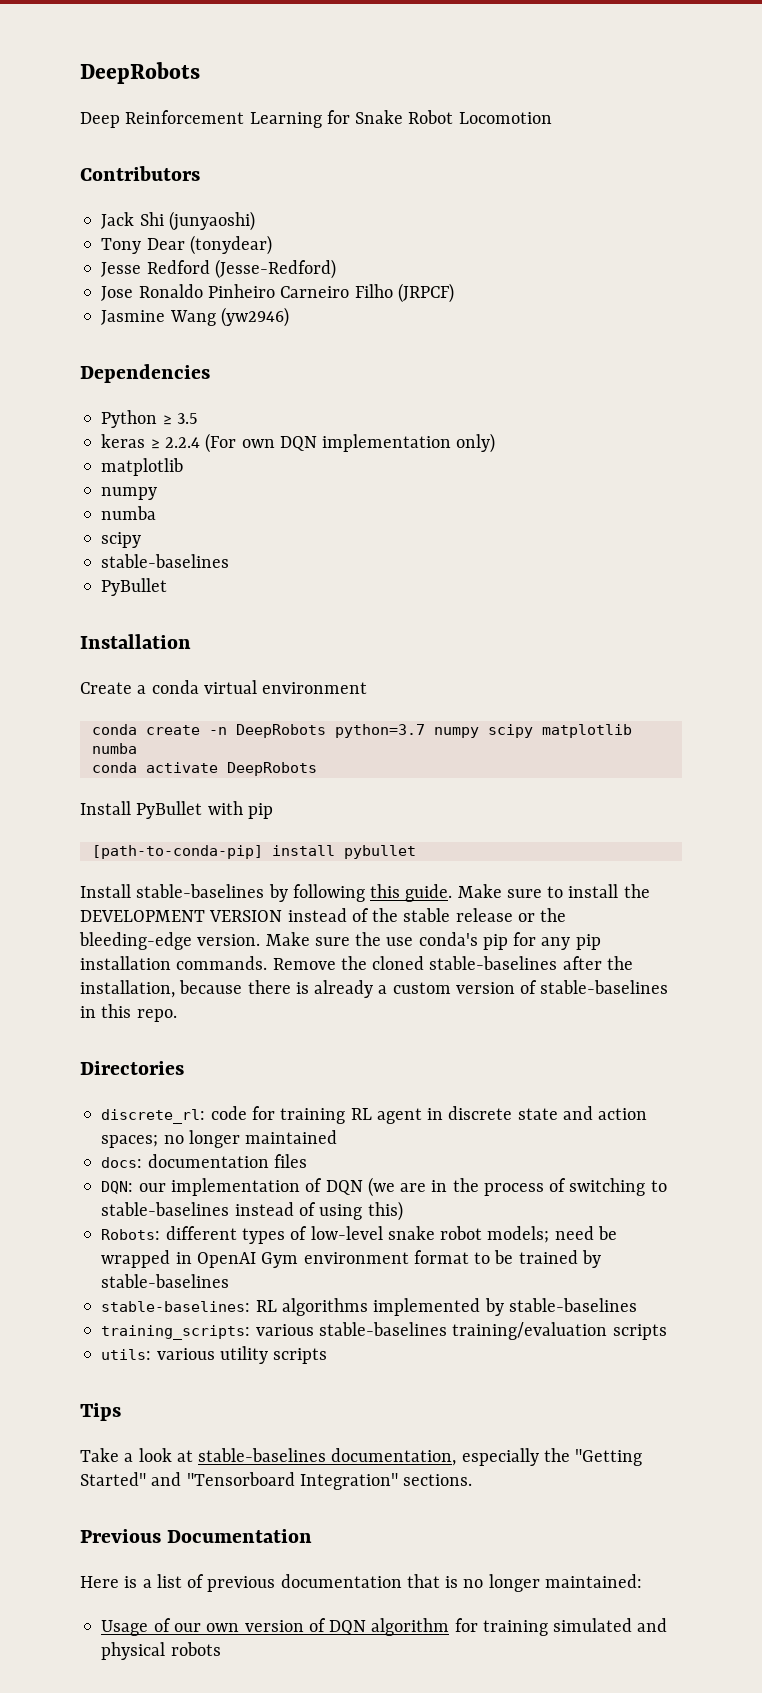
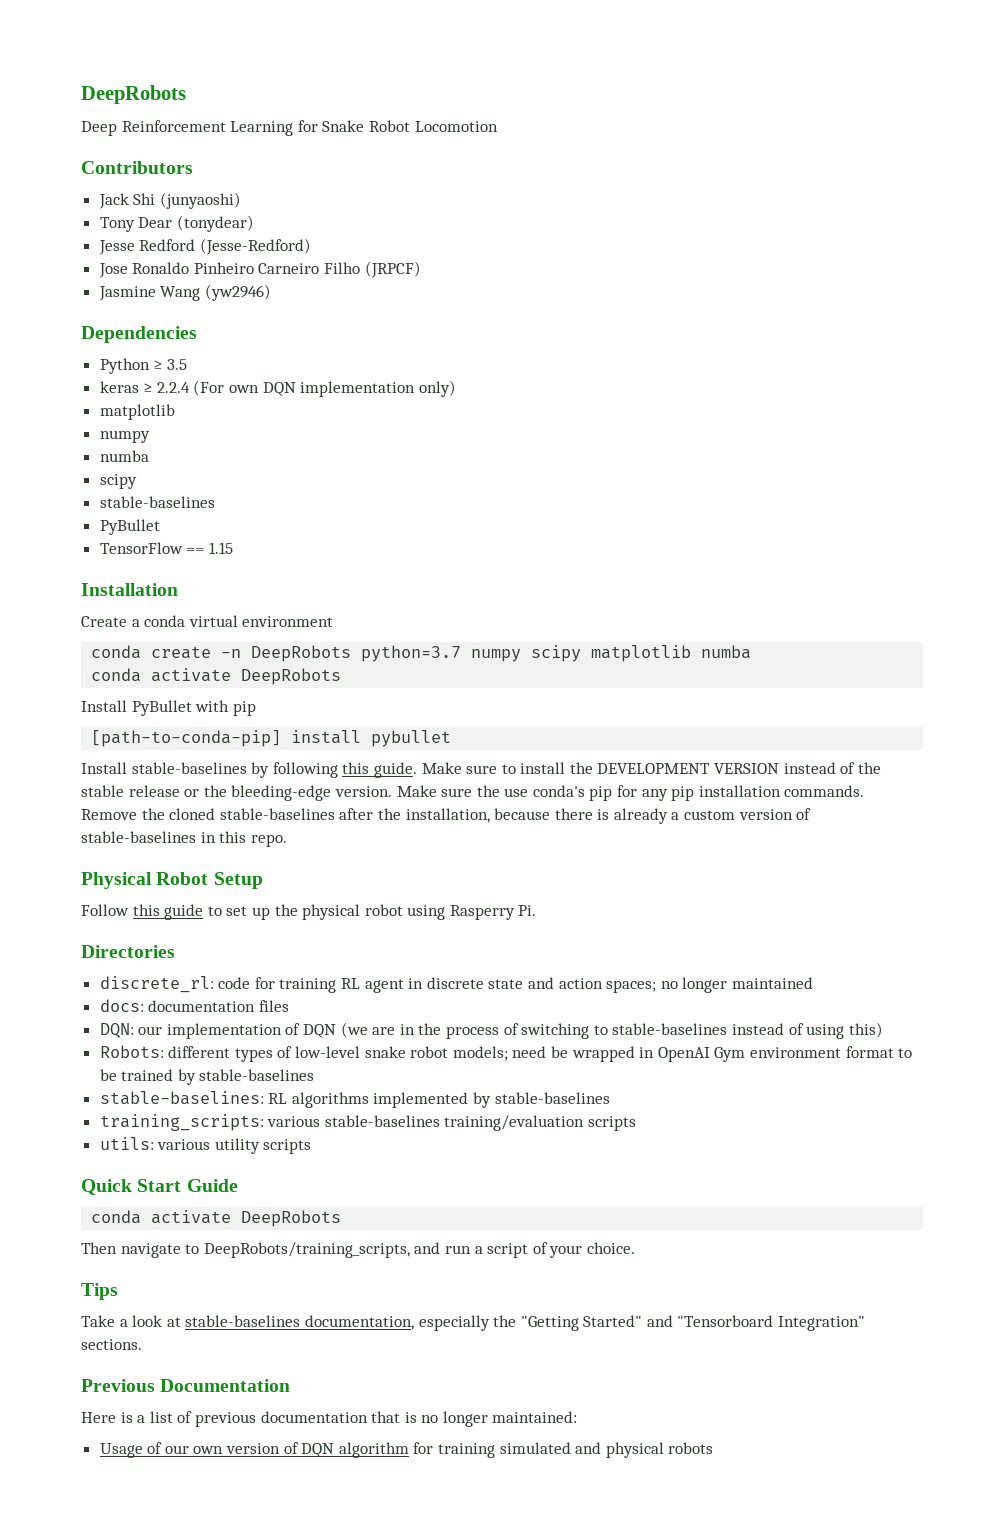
+ TensorFlow == 1.15
+ Physical Robot Setup
+ Follow this guide to set up the physical robot using Rasperry Pi.
+ Quick Start Guide
+ conda activate DeepRobots
+ Then navigate to DeepRobots/training_scripts, and run a script of your choice.

